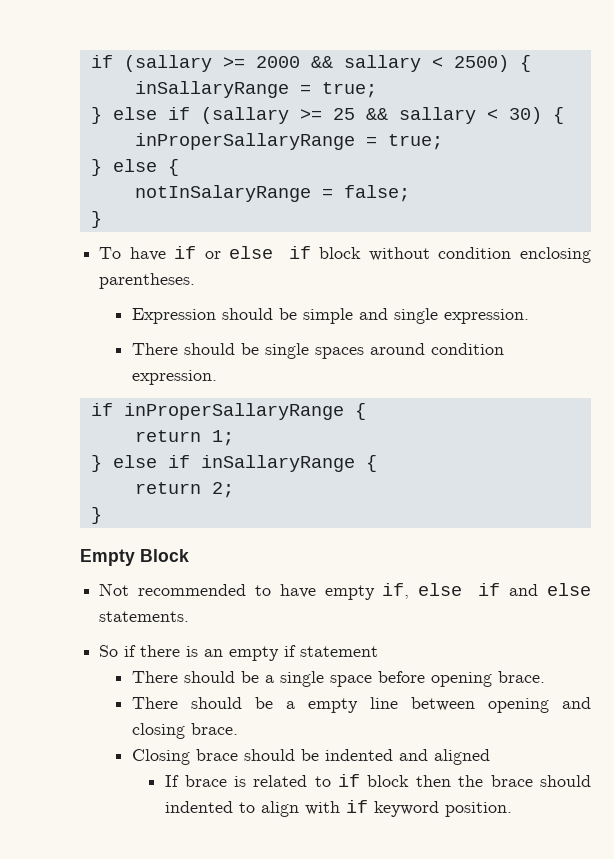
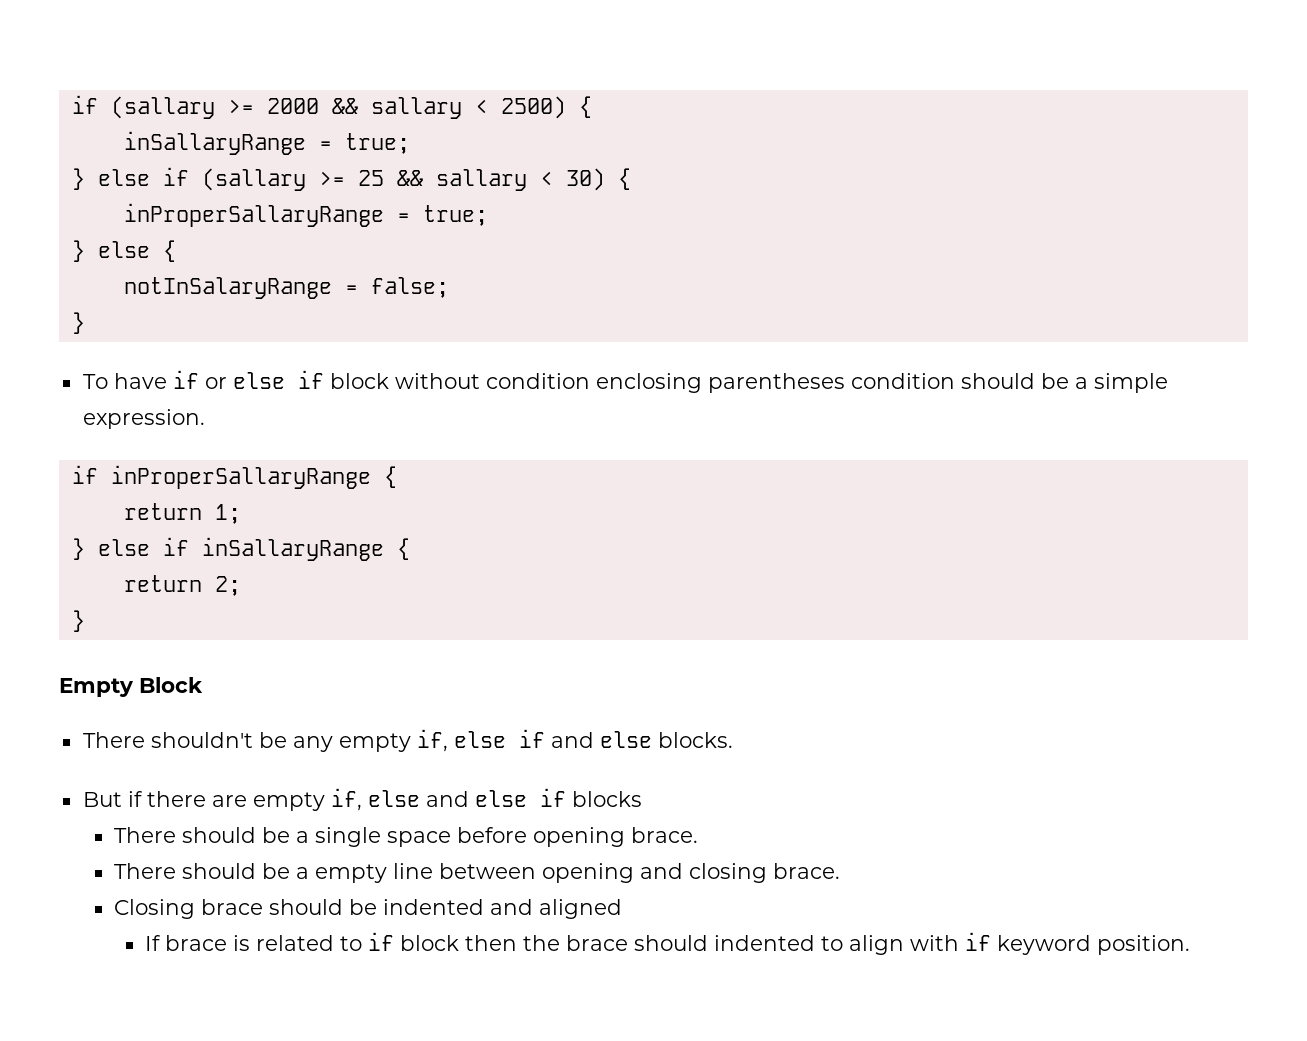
- To have if or else if block without condition enclosing parentheses.
- Expression should be simple and single expression.
- There should be single spaces around condition expression.
+ To have if or else if block without condition enclosing parentheses condition should be a simple expression.
- Not recommended to have empty if, else if and else statements.
- So if there is an empty if statement
+ There shouldn't be any empty if, else if and else blocks.
+ But if there are empty if, else and else if blocks

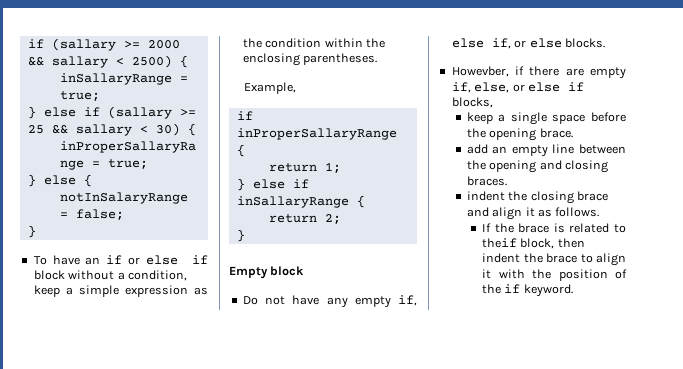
- To have if or else if block without condition enclosing parentheses condition should be a simple expression.
+ To have an if or else if block without a condition, keep a simple expression as the condition within the enclosing parentheses.
+ Example,
- Empty Block
- There shouldn't be any empty if, else if and else blocks.
+ Empty block
+ Do not have any empty if, else if, or else blocks.
- But if there are empty if, else and else if blocks
- There should be a single space before opening brace.
+ Howevber, if there are empty if, else, or else if blocks,
+ keep a single space before the opening brace.
- There should be a empty line between opening and closing brace.
- Closing brace should be indented and aligned
+ add an empty line between the opening and closing braces.
+ indent the closing brace and align it as follows.
- If brace is related to if block then the brace should indented to align with if keyword position.
+ If the brace is related to theif block, then indent the brace to align it with the position of the if keyword.

